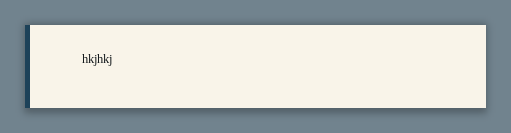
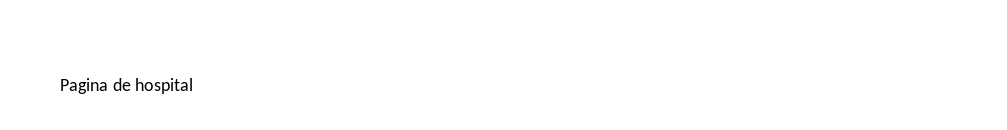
- hkjhkj
+ Pagina de hospital

